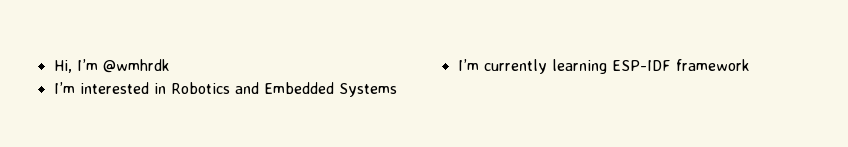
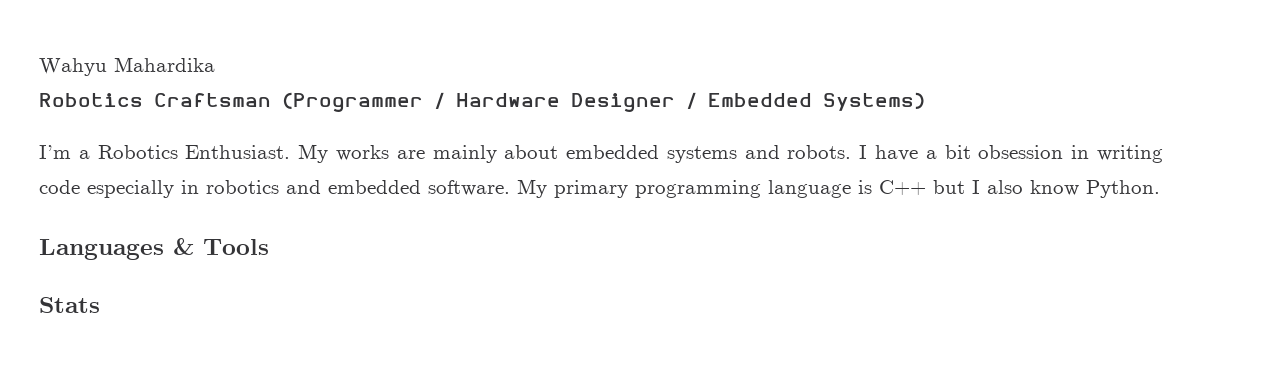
- Hi, I’m @wmhrdk
- I’m interested in Robotics and Embedded Systems
- I’m currently learning ESP-IDF framework
+ Wahyu Mahardika
+ Robotics Craftsman (Programmer / Hardware Designer / Embedded Systems)
+ I’m a Robotics Enthusiast. My works are mainly about embedded systems and robots. I have a bit obsession in writing code especially in robotics and embedded software. My primary programming language is C++ but I also know Python.
+ Languages & Tools
+ Stats

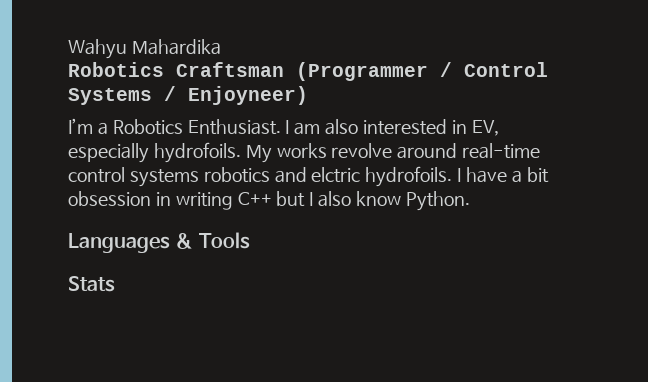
- Robotics Craftsman (Programmer / Hardware Designer / Embedded Systems)
+ Robotics Craftsman (Programmer / Control Systems / Enjoyneer)
- My works are mainly about embedded systems and robots.
+ I am also interested in EV, especially hydrofoils. My works revolve around real-time control systems robotics and elctric hydrofoils.
- I have a bit obsession in writing code especially in robotics and embedded software. My primary programming language is C++ but I also know Python.
+ I have a bit obsession in writing C++ but I also know Python.

